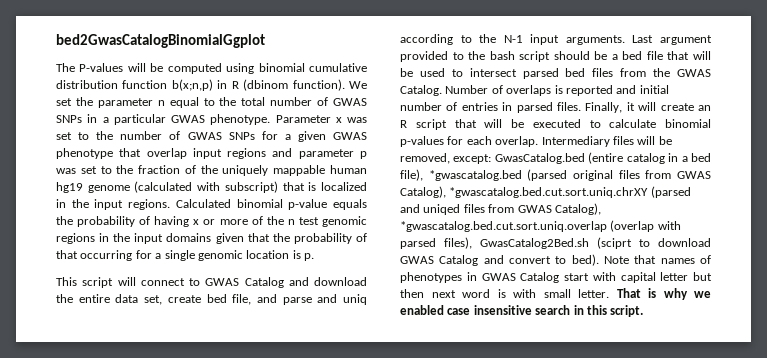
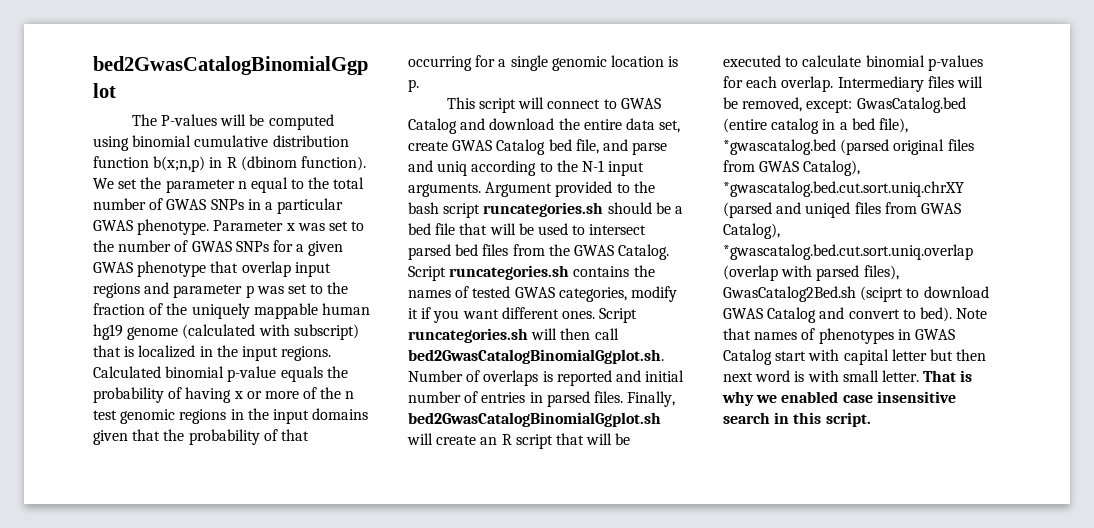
- This script will connect to GWAS Catalog and download the entire data set, create bed file, and parse and uniq according to the N-1 input arguments.
+ This script will connect to GWAS Catalog and download the entire data set, create GWAS Catalog bed file, and parse and uniq according to the N-1 input arguments.
- Last argument provided to the bash script should be a bed file that will be used to intersect parsed bed files from the GWAS Catalog.
+ Argument provided to the bash script runcategories.sh should be a bed file that will be used to intersect parsed bed files from the GWAS Catalog.
- Number of overlaps is reported and initial number of entries in parsed files.
+ Script runcategories.sh contains the names of tested GWAS categories, modify it if you want different ones. Script runcategories.sh will then call bed2GwasCatalogBinomialGgplot.sh. Number of overlaps is reported and initial number of entries in parsed files.
- Finally, it will create an R script that will be executed to calculate binomial p-values for each overlap.
+ Finally, bed2GwasCatalogBinomialGgplot.sh will create an R script that will be executed to calculate binomial p-values for each overlap.

